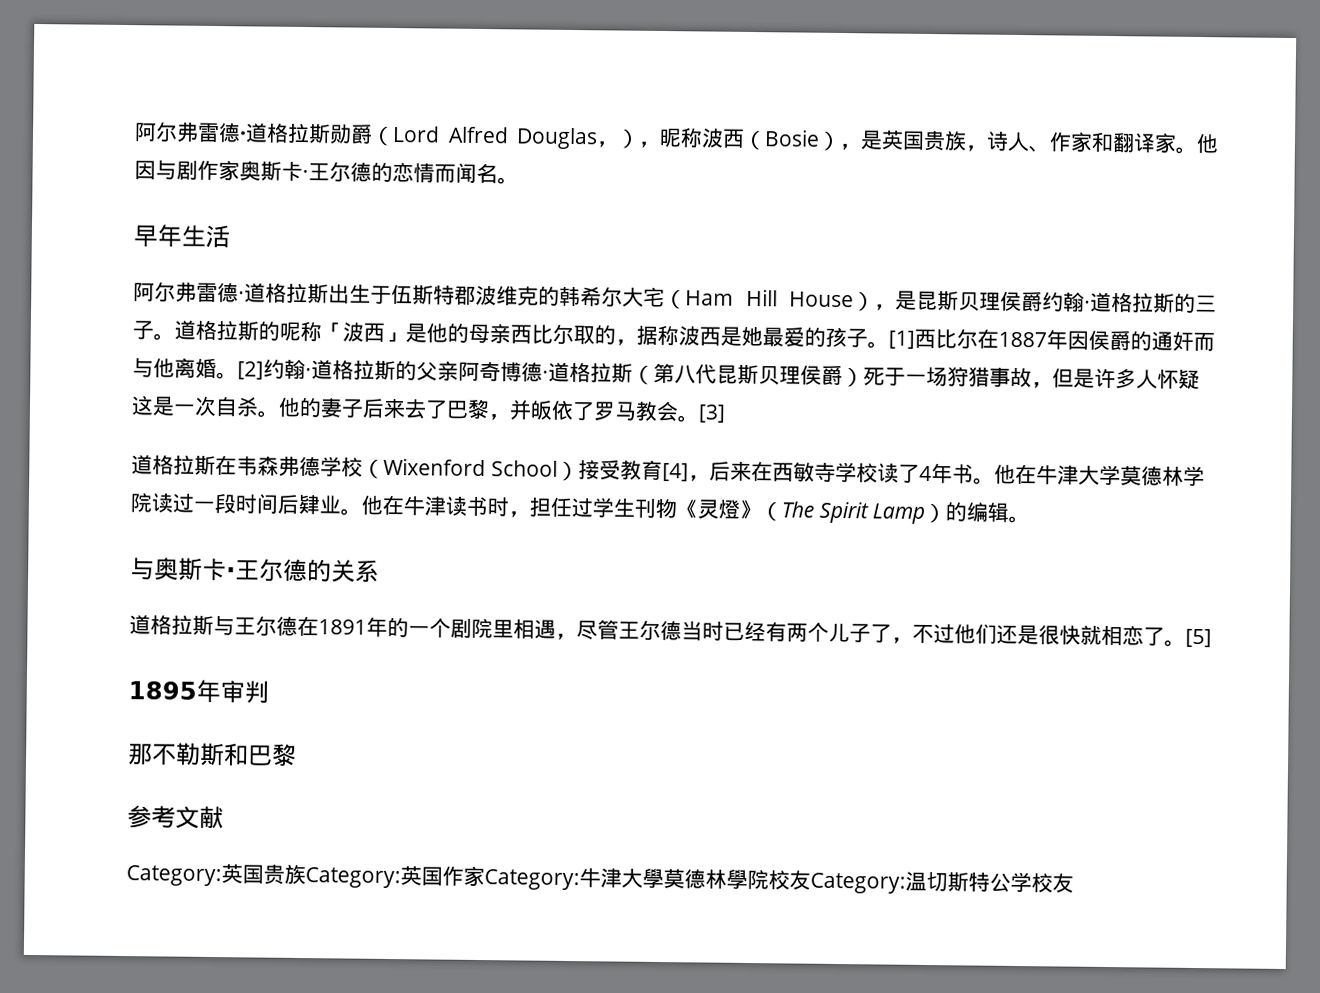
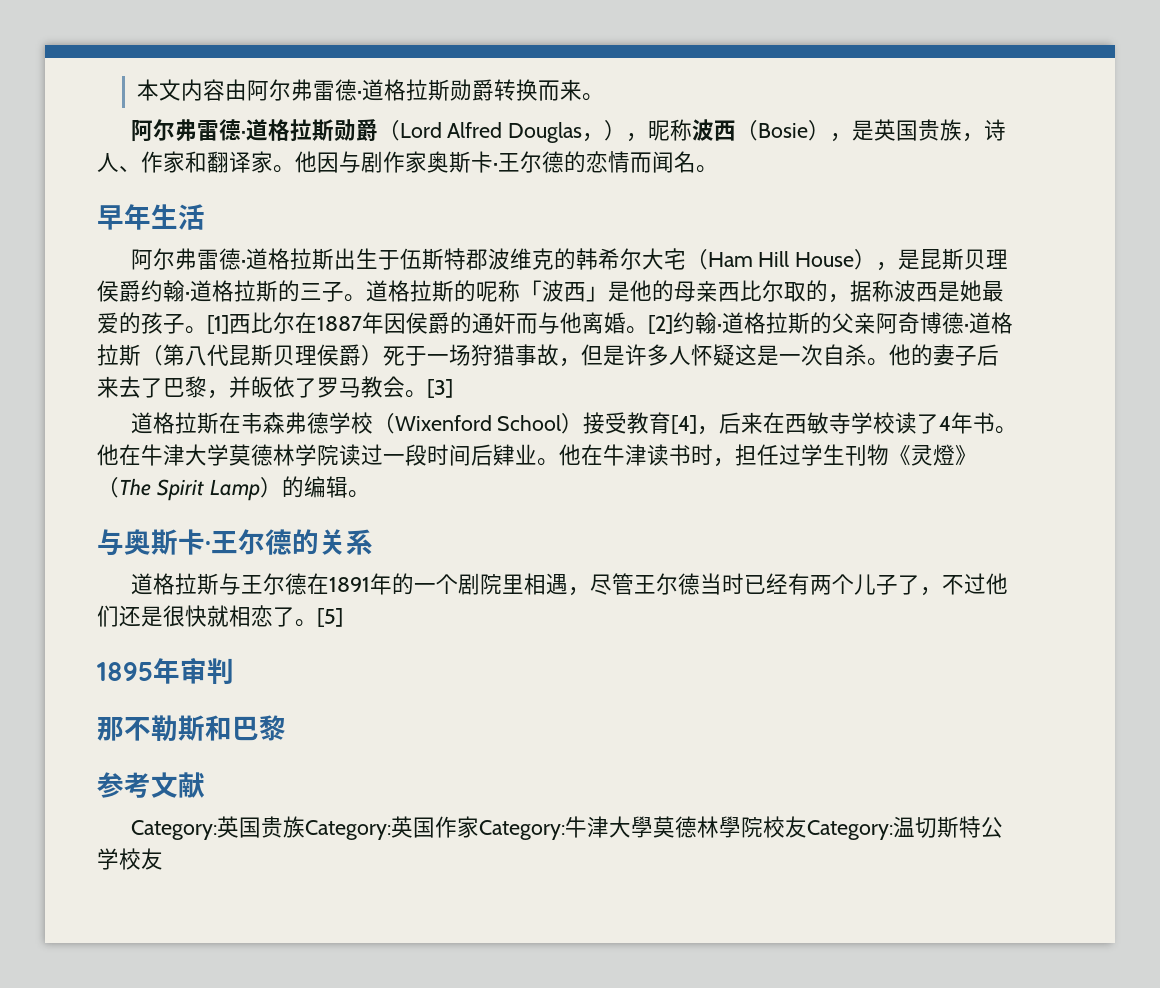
+ 本文内容由阿尔弗雷德·道格拉斯勋爵转换而来。

